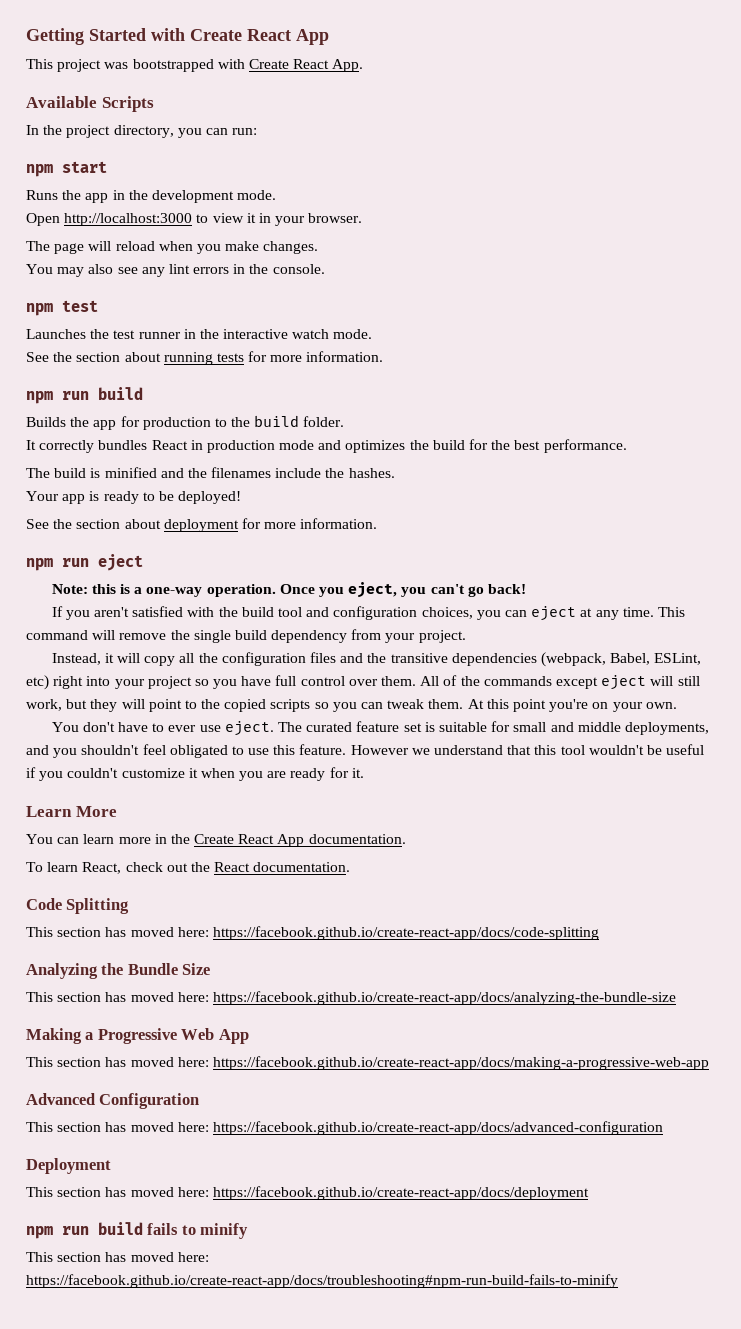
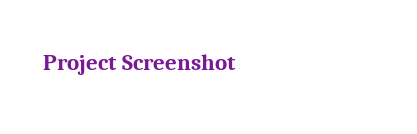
- Getting Started with Create React App
- This project was bootstrapped with Create React App.
- Available Scripts
- In the project directory, you can run:
- npm start
- Runs the app in the development mode.
- Open http://localhost:3000 to view it in your browser.
- The page will reload when you make changes.
- You may also see any lint errors in the console.
- npm test
- Launches the test runner in the interactive watch mode.
- See the section about running tests for more information.
- npm run build
- Builds the app for production to the build folder.
- It correctly bundles React in production mode and optimizes the build for the best performance.
- The build is minified and the filenames include the hashes.
- Your app is ready to be deployed!
- See the section about deployment for more information.
- npm run eject
- Note: this is a one-way operation. Once you eject, you can't go back!
- If you aren't satisfied with the build tool and configuration choices, you can eject at any time. This command will remove the single build dependency from your project.
- Instead, it will copy all the configuration files and the transitive dependencies (webpack, Babel, ESLint, etc) right into your project so you have full control over them. All of the commands except eject will still work, but they will point to the copied scripts so you can tweak them. At this point you're on your own.
- You don't have to ever use eject. The curated feature set is suitable for small and middle deployments, and you shouldn't feel obligated to use this feature. However we understand that this tool wouldn't be useful if you couldn't customize it when you are ready for it.
- Learn More
- You can learn more in the Create React App documentation.
- To learn React, check out the React documentation.
- Code Splitting
- This section has moved here: https://facebook.github.io/create-react-app/docs/code-splitting
- Analyzing the Bundle Size
- This section has moved here: https://facebook.github.io/create-react-app/docs/analyzing-the-bundle-size
- Making a Progressive Web App
- This section has moved here: https://facebook.github.io/create-react-app/docs/making-a-progressive-web-app
- Advanced Configuration
- This section has moved here: https://facebook.github.io/create-react-app/docs/advanced-configuration
- Deployment
- This section has moved here: https://facebook.github.io/create-react-app/docs/deployment
- npm run build fails to minify
- This section has moved here: https://facebook.github.io/create-react-app/docs/troubleshooting#npm-run-build-fails-to-minify
+ Project Screenshot

